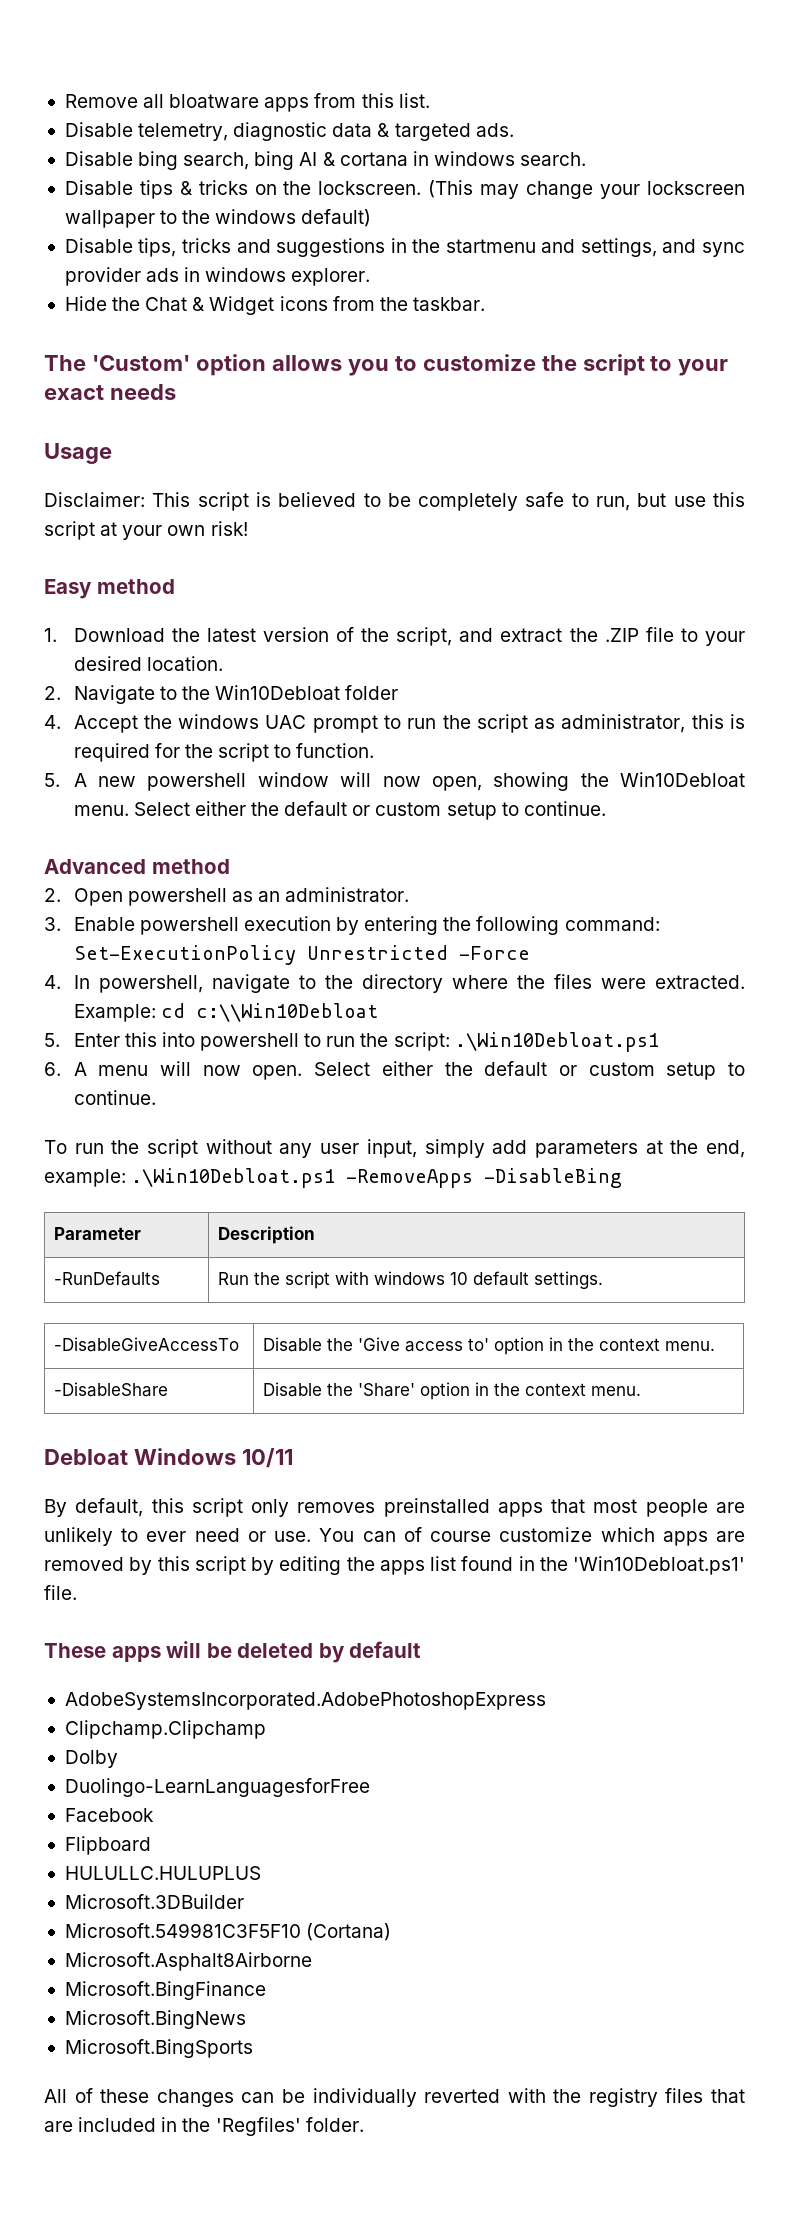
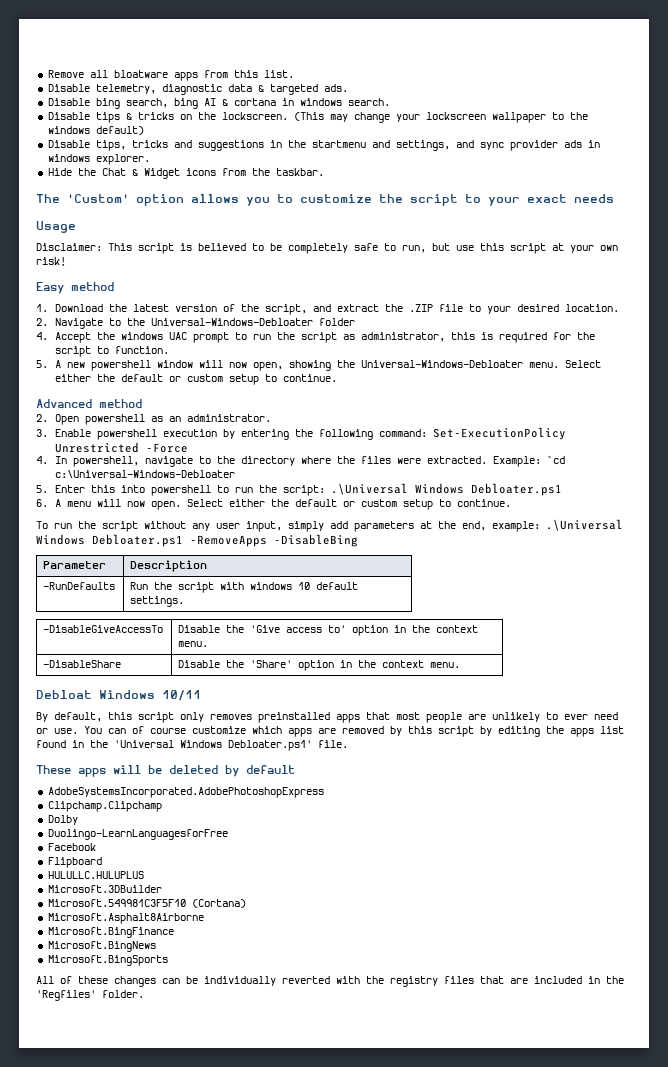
- 2. Navigate to the Win10Debloat folder
+ 2. Navigate to the Universal-Windows-Debloater folder
- 5. A new powershell window will now open, showing the Win10Debloat menu.
+ 5. A new powershell window will now open, showing the Universal-Windows-Debloater menu.
- Example: cd c:\\Win10Debloat
+ Example: `cd c:\Universal-Windows-Debloater
- 5. Enter this into powershell to run the script: .\Win10Debloat.ps1
+ 5. Enter this into powershell to run the script: .\Universal Windows Debloater.ps1
- To run the script without any user input, simply add parameters at the end, example: .\Win10Debloat.ps1 -RemoveApps -DisableBing
+ To run the script without any user input, simply add parameters at the end, example: .\Universal Windows Debloater.ps1 -RemoveApps -DisableBing
- You can of course customize which apps are removed by this script by editing the apps list found in the 'Win10Debloat.ps1' file.
+ You can of course customize which apps are removed by this script by editing the apps list found in the 'Universal Windows Debloater.ps1' file.

